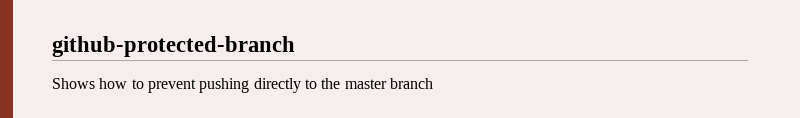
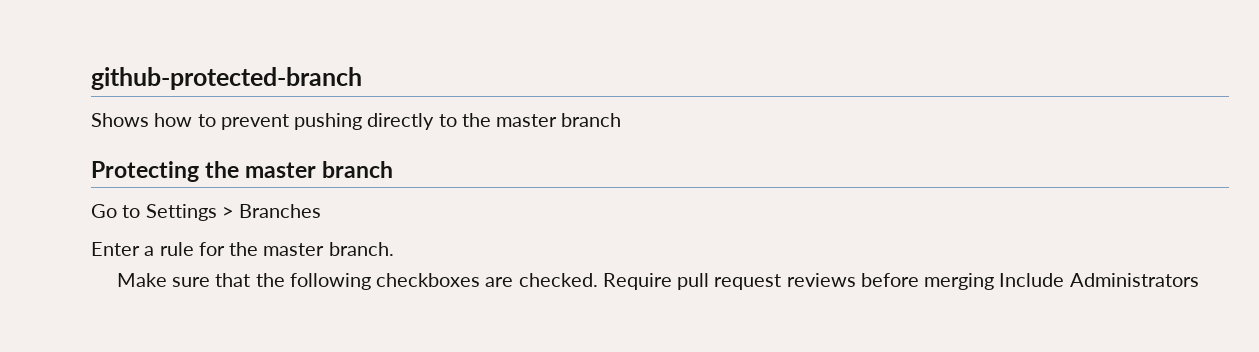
+ Protecting the master branch
+ Go to Settings > Branches
+ Enter a rule for the master branch.
+ Make sure that the following checkboxes are checked. Require pull request reviews before merging Include Administrators

